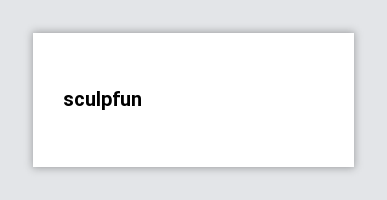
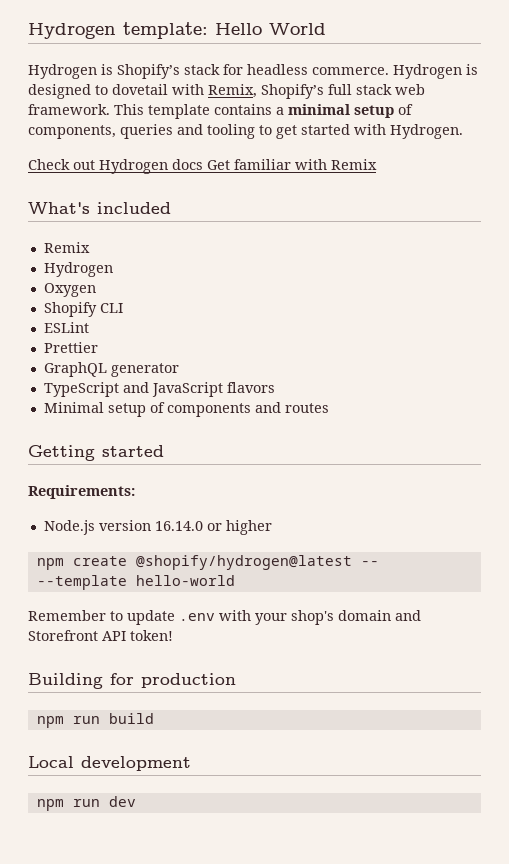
- sculpfun
+ Hydrogen template: Hello World
+ Hydrogen is Shopify’s stack for headless commerce. Hydrogen is designed to dovetail with Remix, Shopify’s full stack web framework. This template contains a minimal setup of components, queries and tooling to get started with Hydrogen.
+ Check out Hydrogen docs Get familiar with Remix
+ What's included
+ Remix
+ Hydrogen
+ Oxygen
+ Shopify CLI
+ ESLint
+ Prettier
+ GraphQL generator
+ TypeScript and JavaScript flavors
+ Minimal setup of components and routes
+ Getting started
+ Requirements:
+ Node.js version 16.14.0 or higher
+ npm create @shopify/hydrogen@latest -- --template hello-world
+ Remember to update .env with your shop's domain and Storefront API token!
+ Building for production
+ npm run build
+ Local development
+ npm run dev

